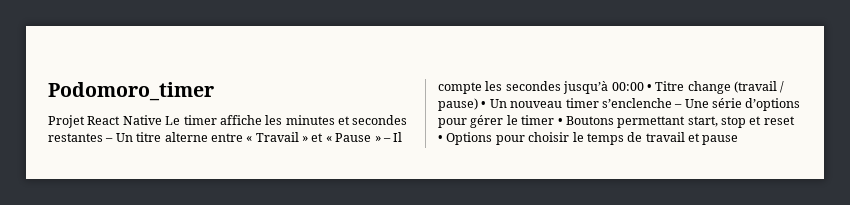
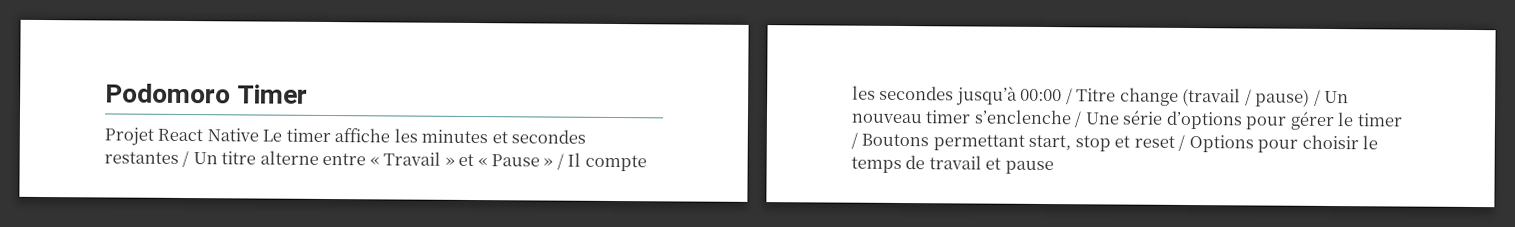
- Podomoro_timer
+ Podomoro Timer
- Projet React Native Le timer affiche les minutes et secondes restantes – Un titre alterne entre « Travail » et « Pause » – Il compte les secondes jusqu’à 00:00 • Titre change (travail / pause) • Un nouveau timer s’enclenche – Une série d’options pour gérer le timer • Boutons permettant start, stop et reset • Options pour choisir le temps de travail et pause
+ Projet React Native Le timer affiche les minutes et secondes restantes / Un titre alterne entre « Travail » et « Pause » / Il compte les secondes jusqu’à 00:00 / Titre change (travail / pause) / Un nouveau timer s’enclenche / Une série d’options pour gérer le timer / Boutons permettant start, stop et reset / Options pour choisir le temps de travail et pause

